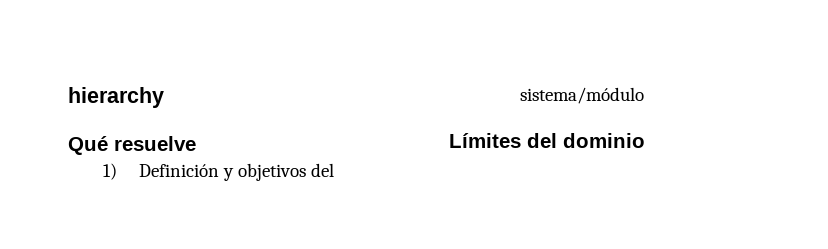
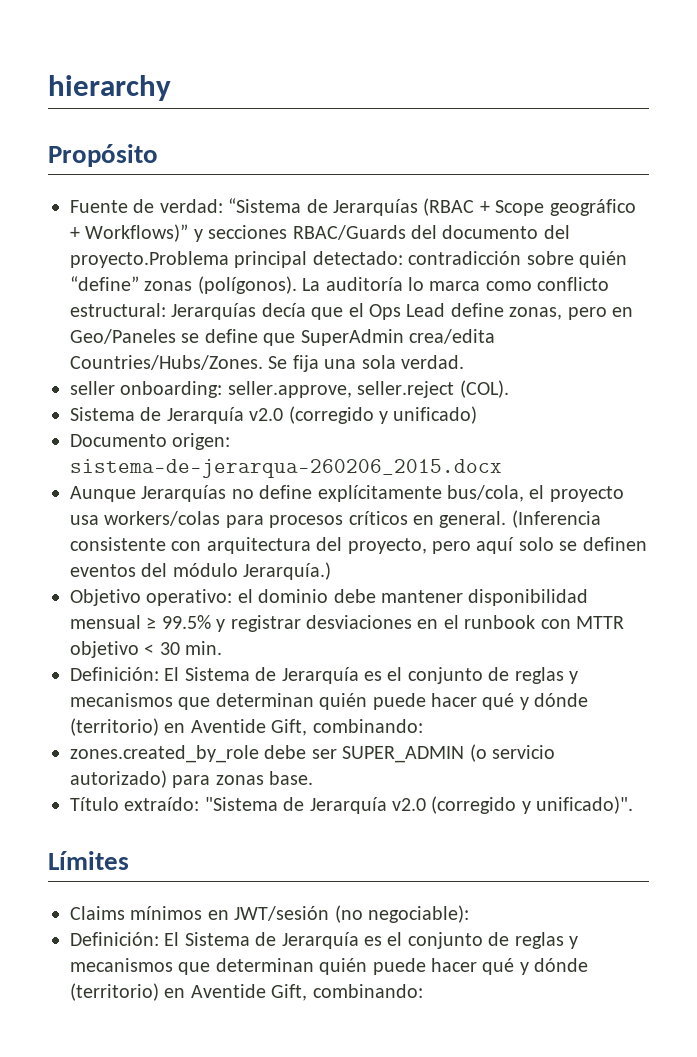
- Qué resuelve
- 1) Definición y objetivos del sistema/módulo
- Límites del dominio
+ Propósito
+ Fuente de verdad: “Sistema de Jerarquías (RBAC + Scope geográfico + Workflows)” y secciones RBAC/Guards del documento del proyecto.Problema principal detectado: contradicción sobre quién “define” zonas (polígonos). La auditoría lo marca como conflicto estructural: Jerarquías decía que el Ops Lead define zonas, pero en Geo/Paneles se define que SuperAdmin crea/edita Countries/Hubs/Zones. Se fija una sola verdad.
+ seller onboarding: seller.approve, seller.reject (COL).
+ Sistema de Jerarquía v2.0 (corregido y unificado)
+ Documento origen: sistema-de-jerarqua-260206_2015.docx
+ Aunque Jerarquías no define explícitamente bus/cola, el proyecto usa workers/colas para procesos críticos en general. (Inferencia consistente con arquitectura del proyecto, pero aquí solo se definen eventos del módulo Jerarquía.)
+ Objetivo operativo: el dominio debe mantener disponibilidad mensual ≥ 99.5% y registrar desviaciones en el runbook con MTTR objetivo < 30 min.
+ Definición: El Sistema de Jerarquía es el conjunto de reglas y mecanismos que determinan quién puede hacer qué y dónde (territorio) en Aventide Gift, combinando:
+ zones.created_by_role debe ser SUPER_ADMIN (o servicio autorizado) para zonas base.
+ Título extraído: "Sistema de Jerarquía v2.0 (corregido y unificado)".
+ Límites
+ Claims mínimos en JWT/sesión (no negociable):
+ Definición: El Sistema de Jerarquía es el conjunto de reglas y mecanismos que determinan quién puede hacer qué y dónde (territorio) en Aventide Gift, combinando:

